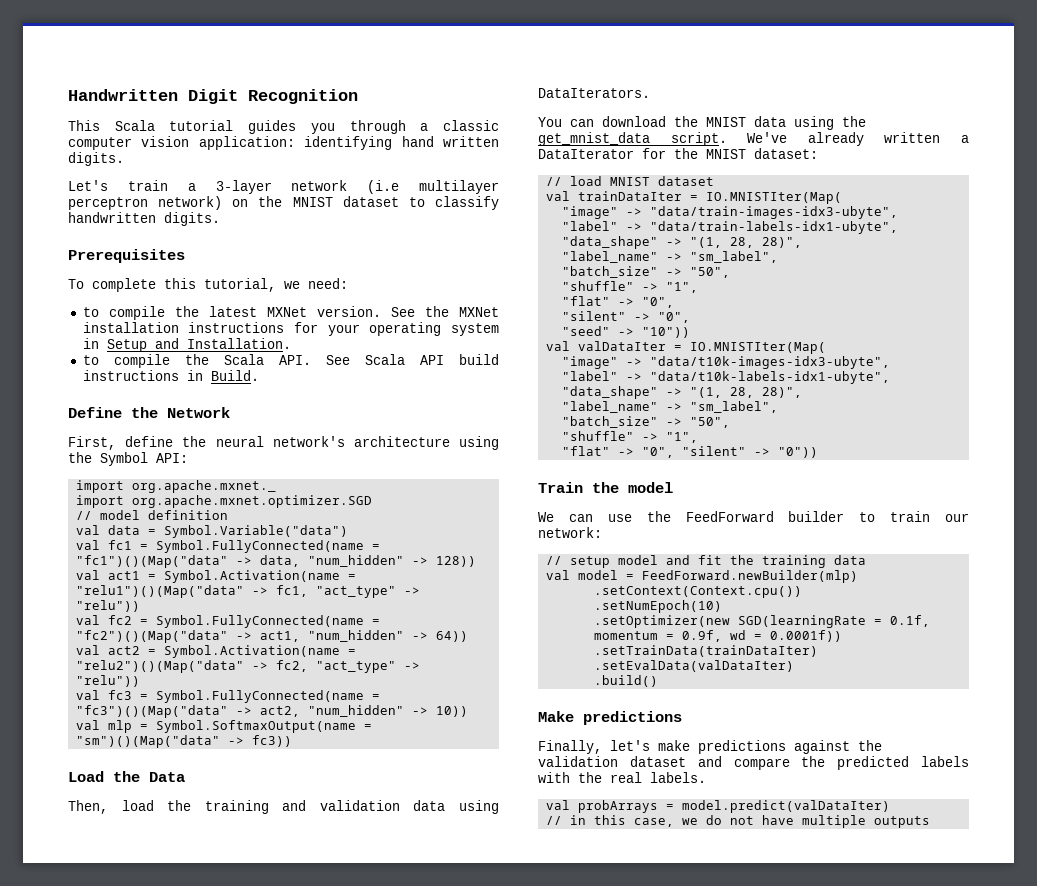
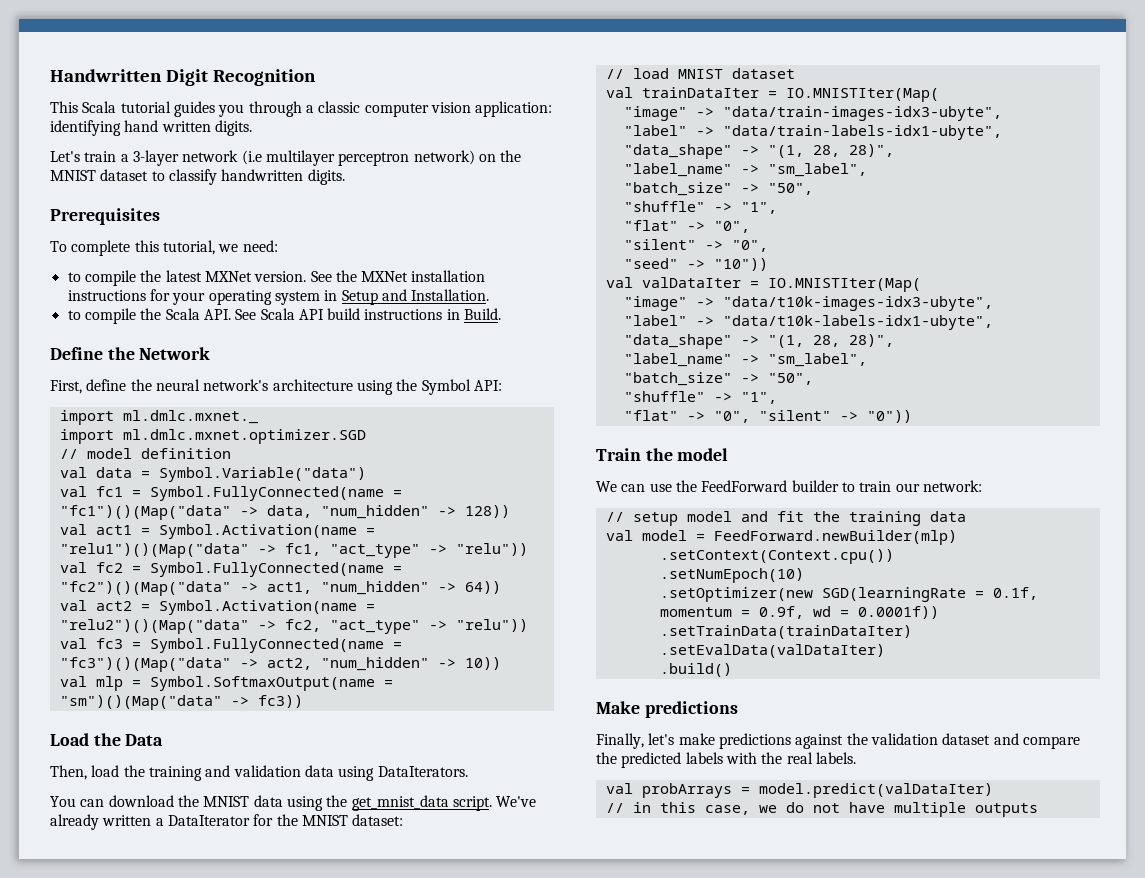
- import org.apache.mxnet._
- import org.apache.mxnet.optimizer.SGD
+ import ml.dmlc.mxnet._
+ import ml.dmlc.mxnet.optimizer.SGD

